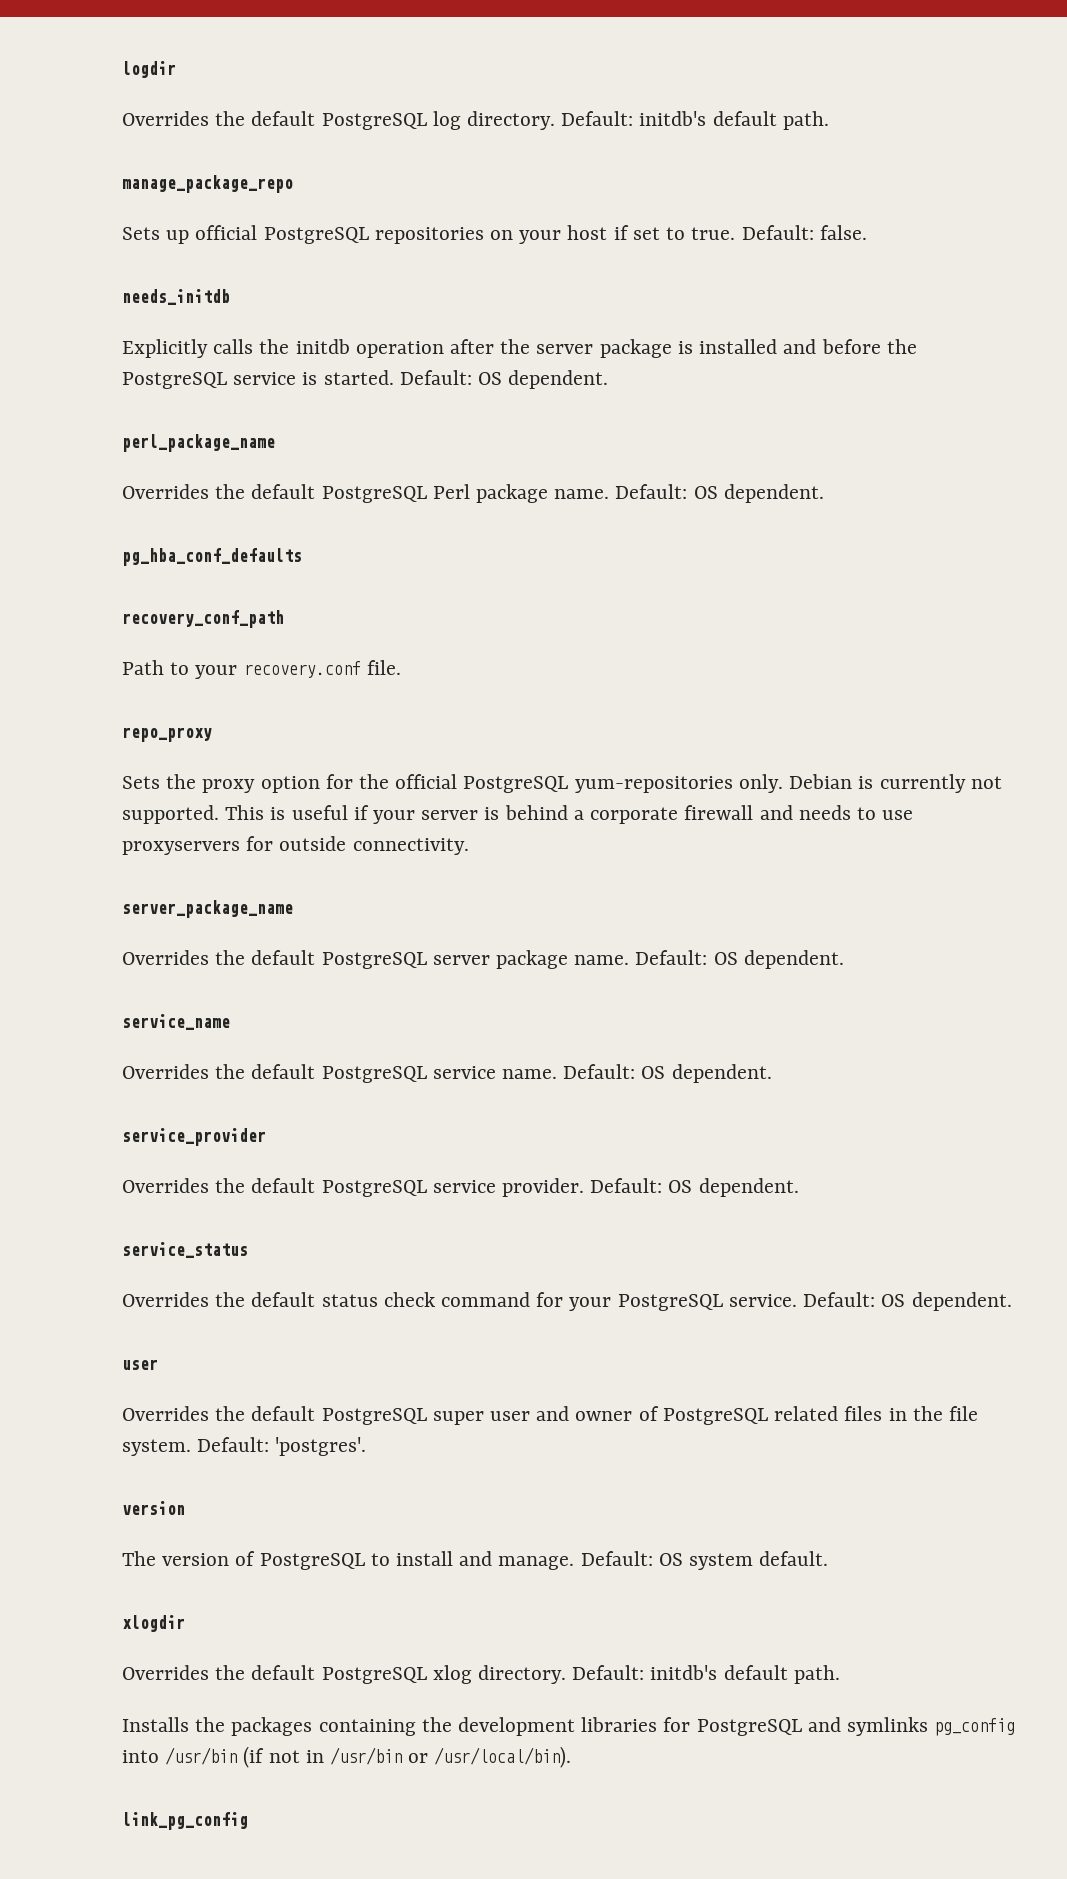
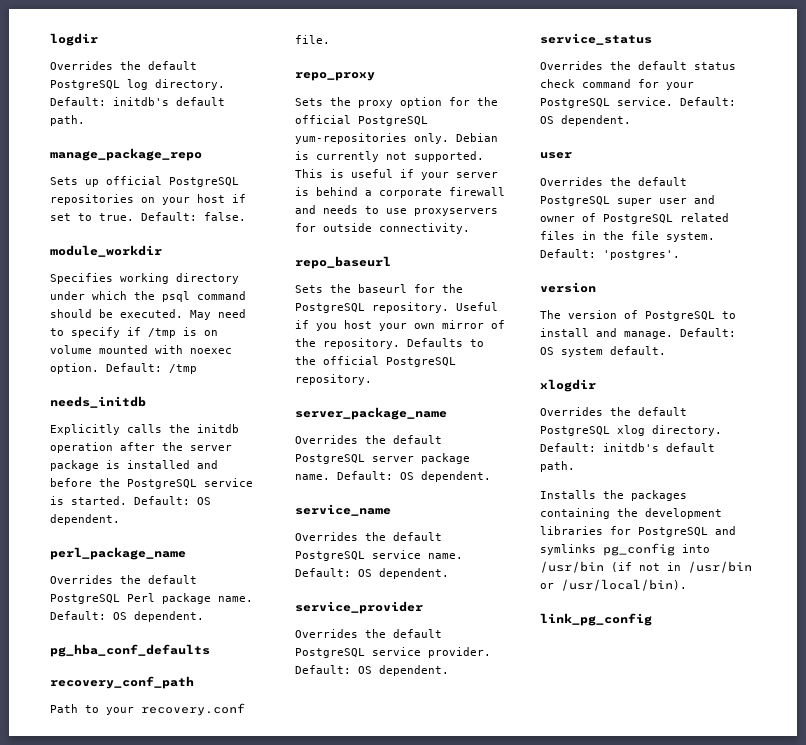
+ module_workdir
+ Specifies working directory under which the psql command should be executed. May need to specify if /tmp is on volume mounted with noexec option. Default: /tmp
+ repo_baseurl
+ Sets the baseurl for the PostgreSQL repository. Useful if you host your own mirror of the repository. Defaults to the official PostgreSQL repository.

